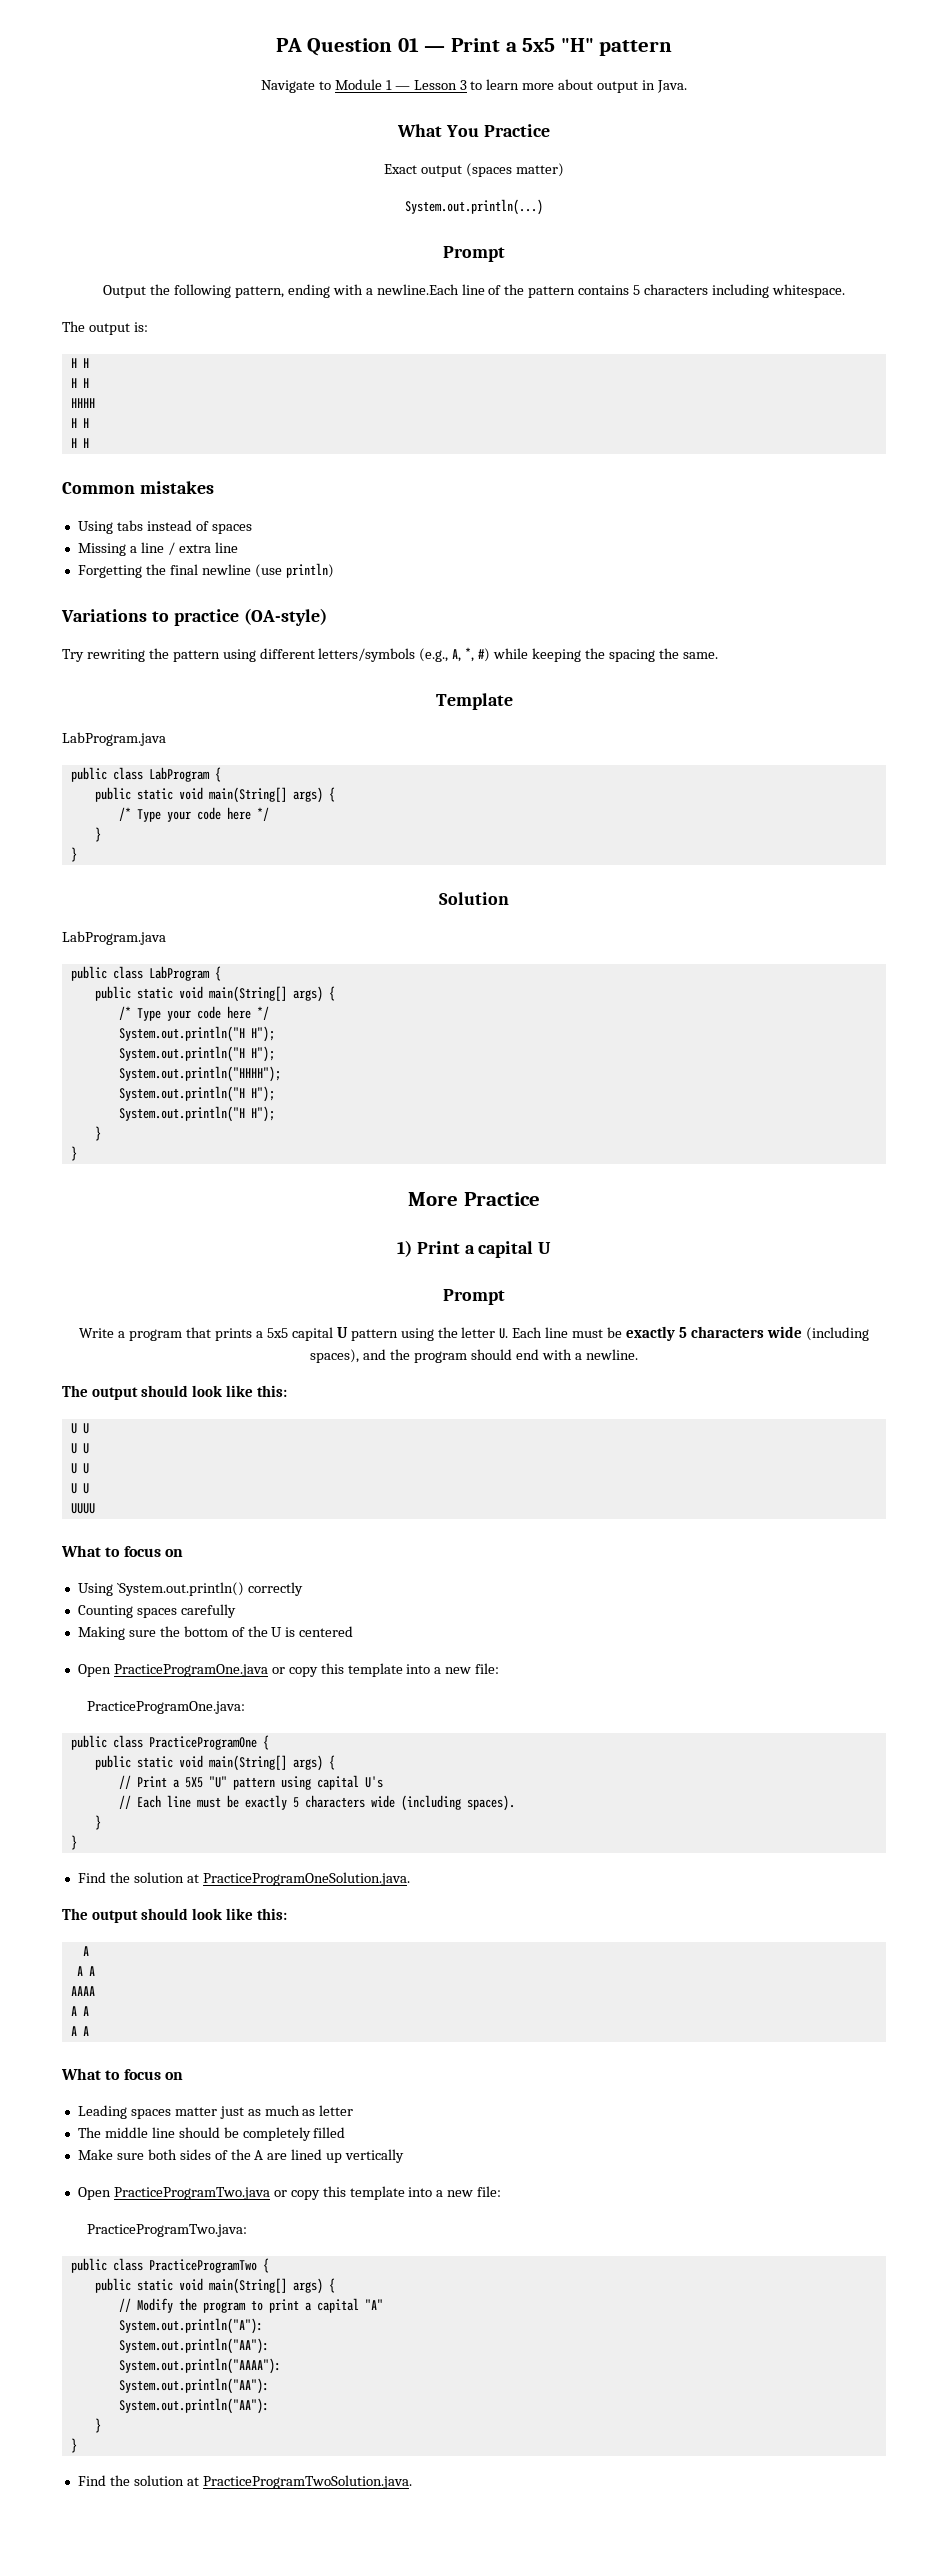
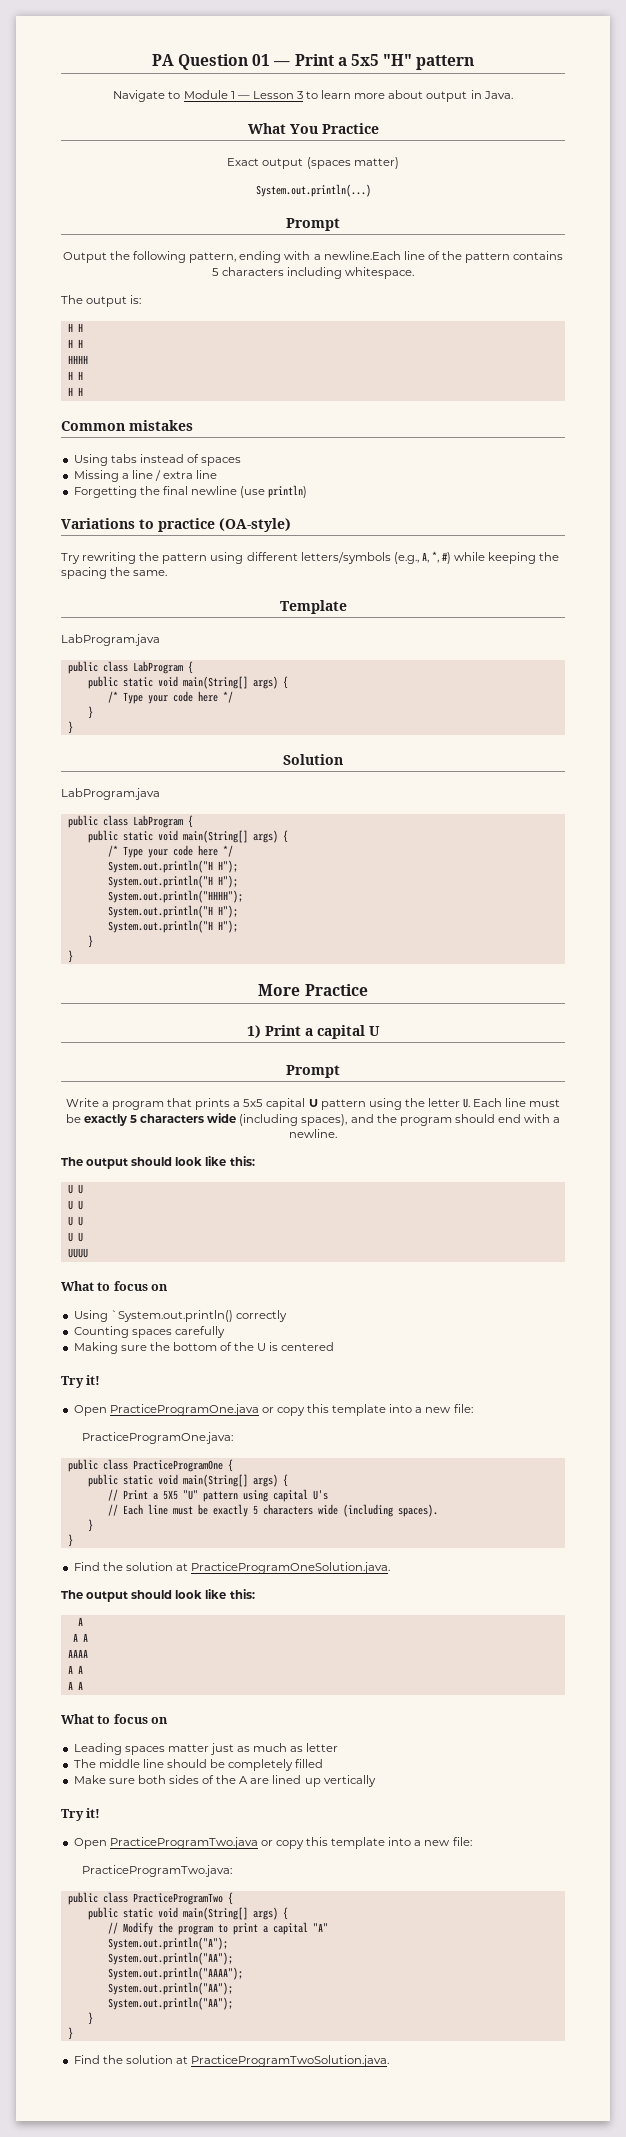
  Making sure the bottom of the U is centered
+ Try it!
  Make sure both sides of the A are lined up vertically
+ Try it!
- System.out.println("A"):
- System.out.println("AA"):
- System.out.println("AAAA"):
- System.out.println("AA"):
- System.out.println("AA"):
+ System.out.println("A");
+ System.out.println("AA");
+ System.out.println("AAAA");
+ System.out.println("AA");
+ System.out.println("AA");

